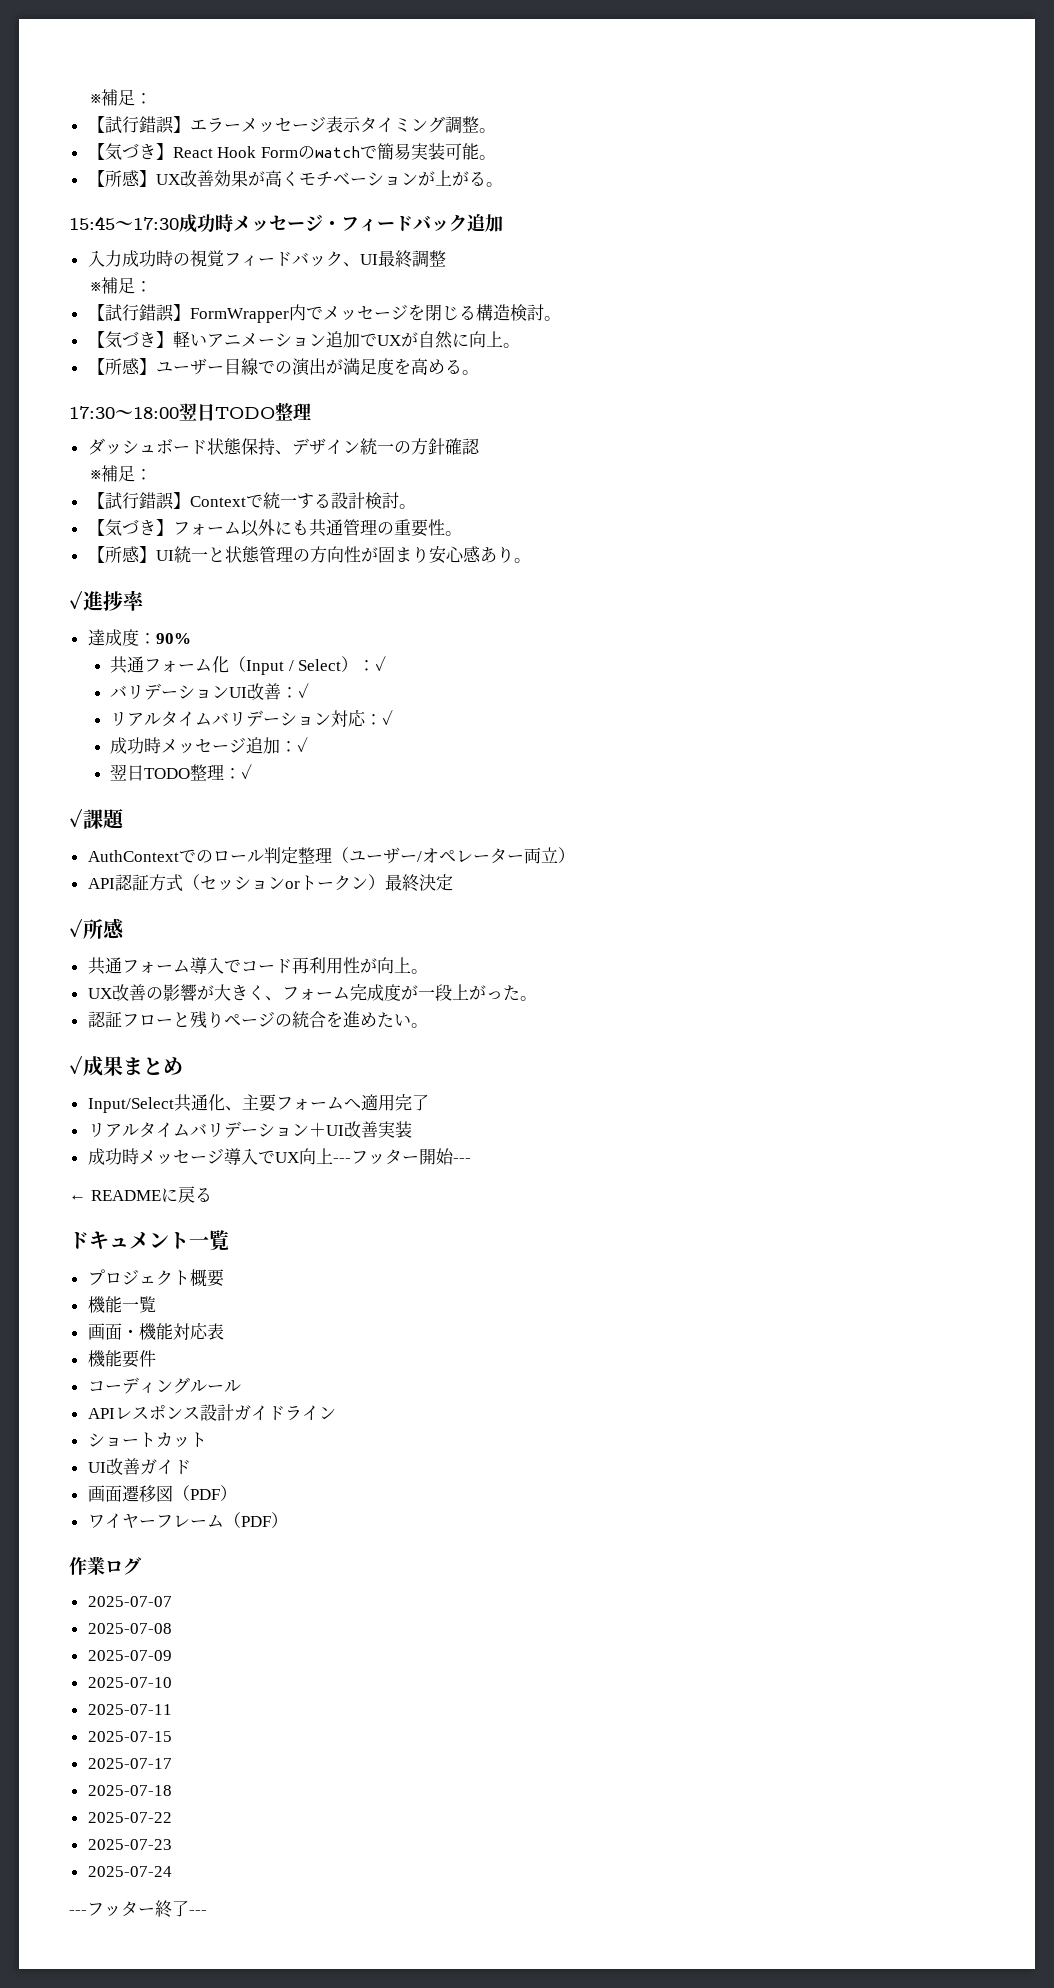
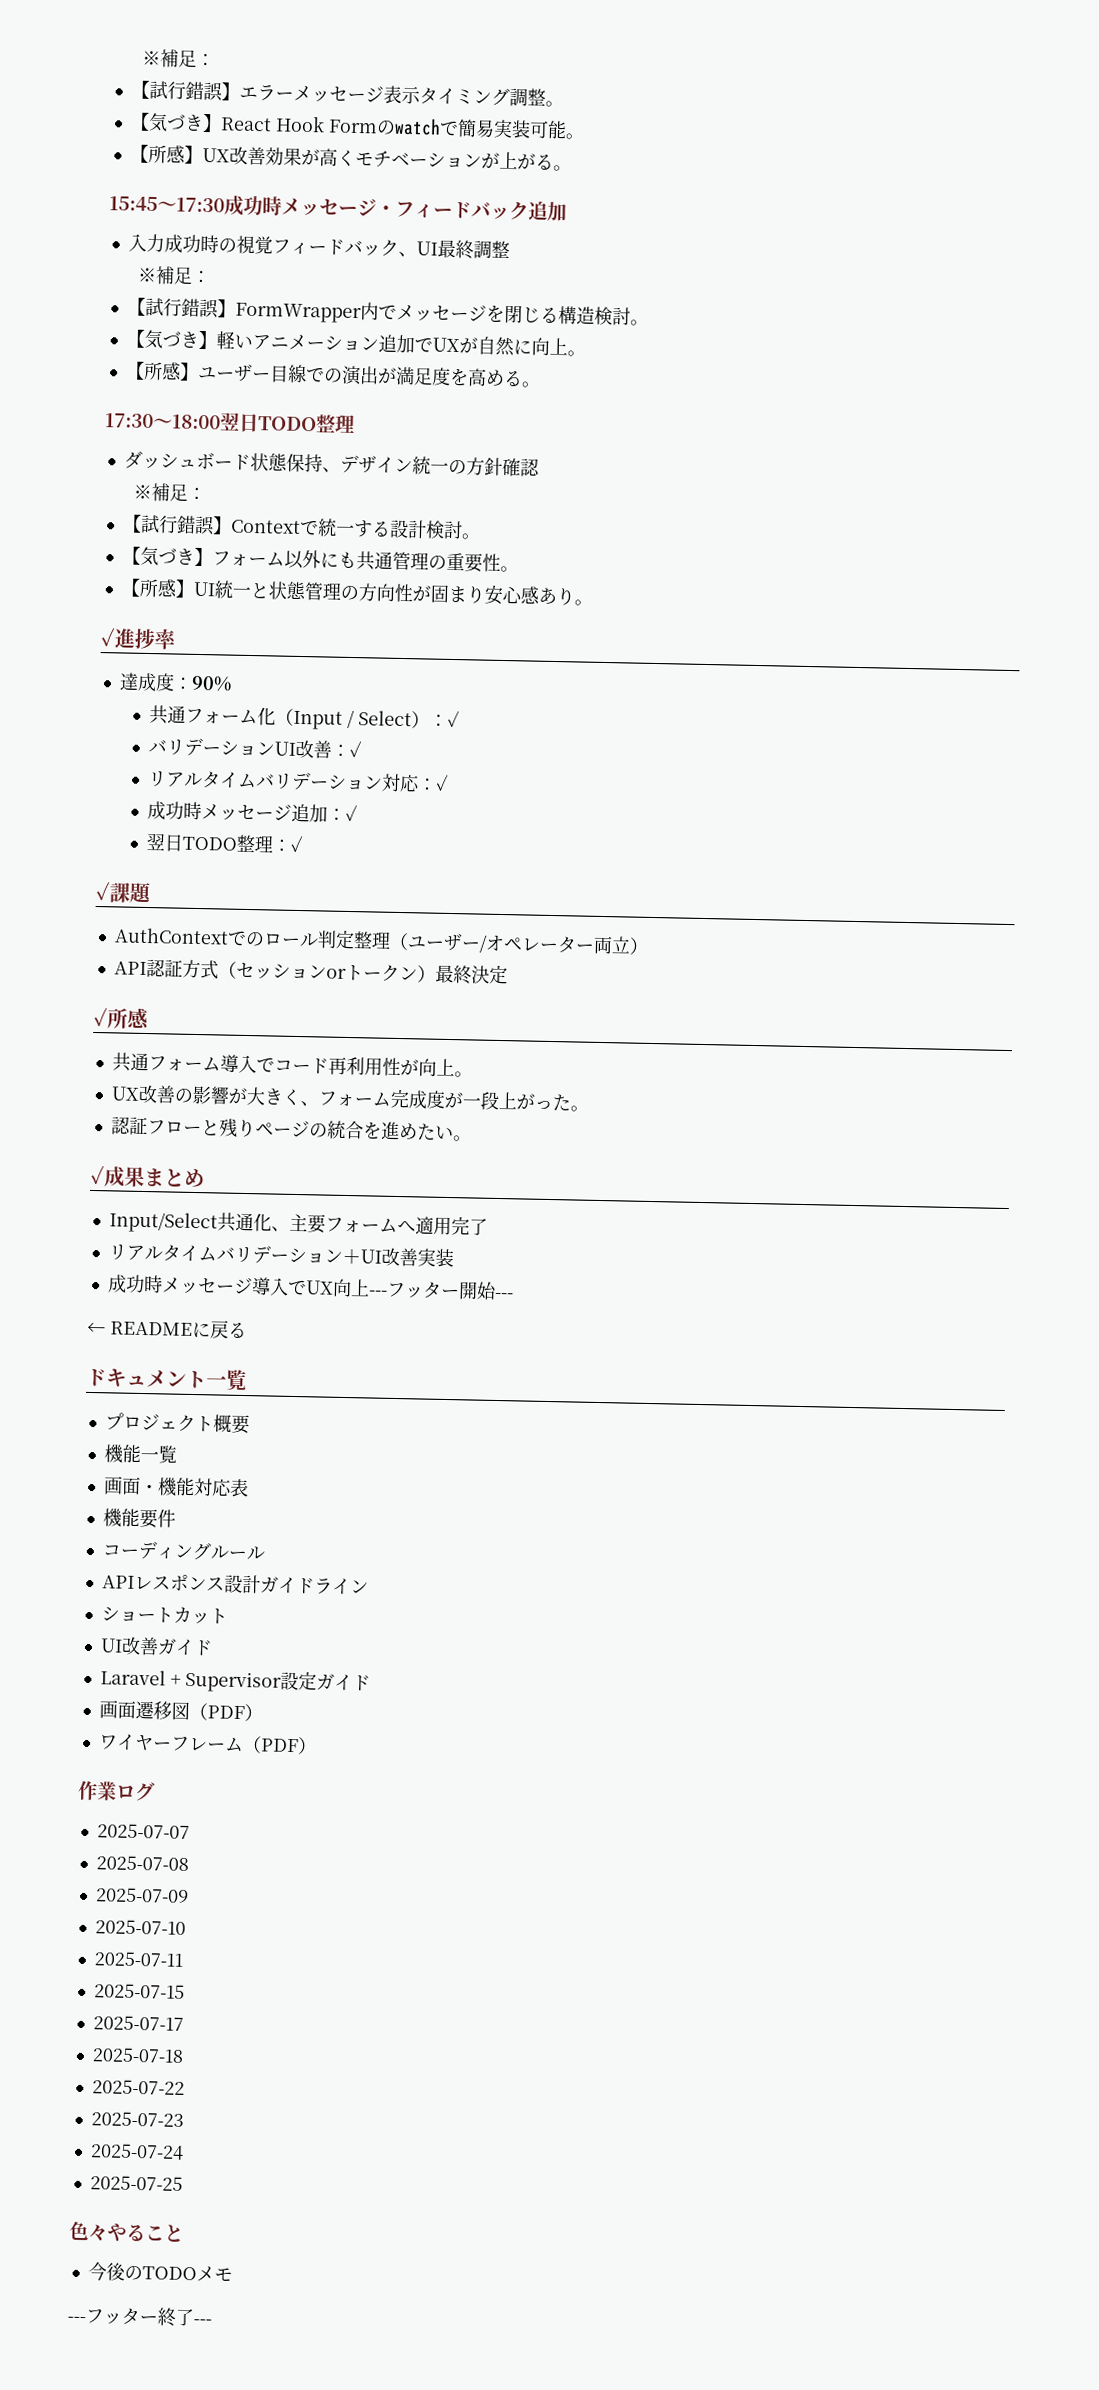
+ Laravel + Supervisor設定ガイド
+ 2025-07-25
+ 色々やること
+ 今後のTODOメモ

